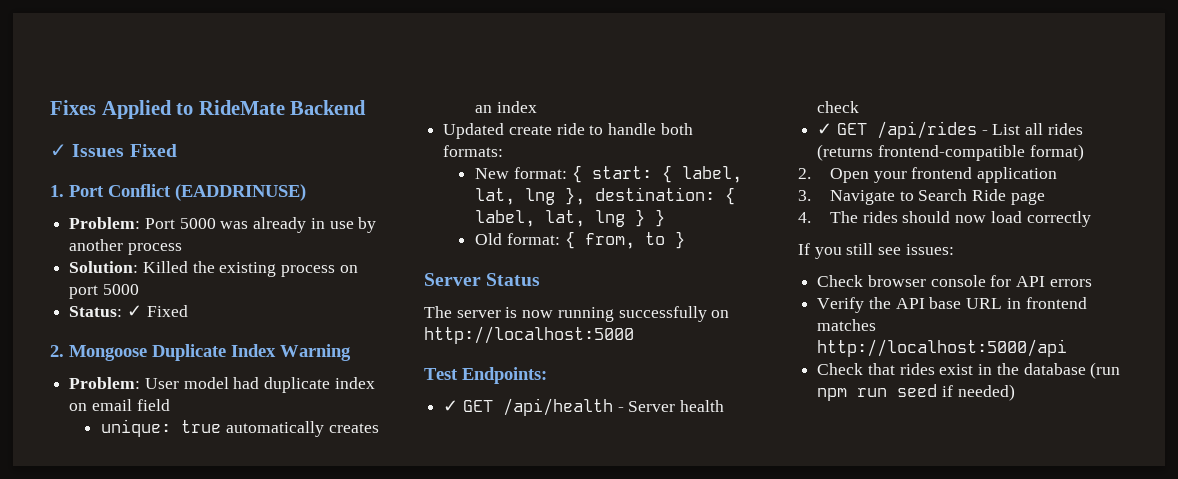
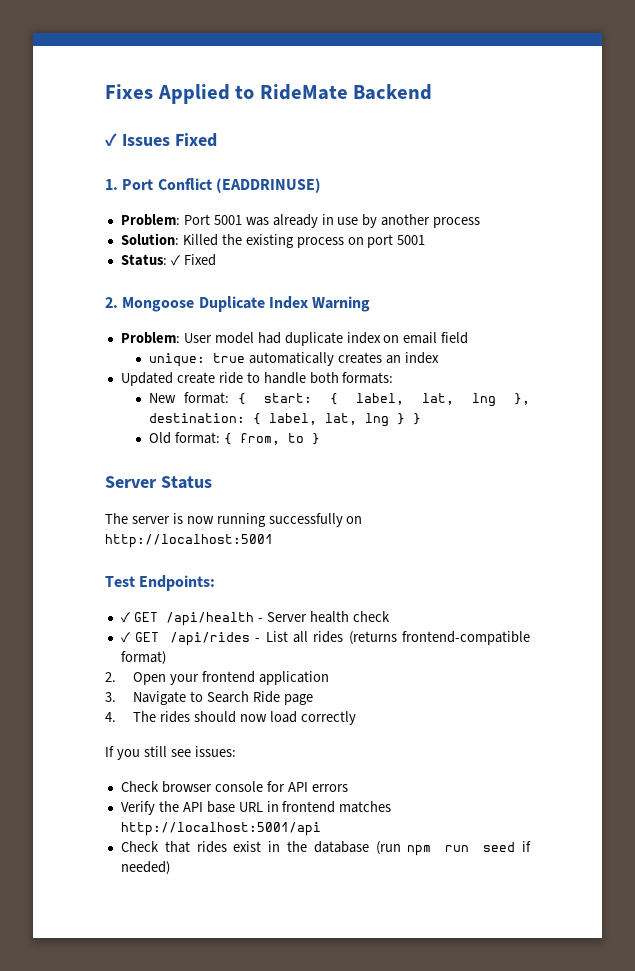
- Problem: Port 5000 was already in use by another process
+ Problem: Port 5001 was already in use by another process
- Solution: Killed the existing process on port 5000
+ Solution: Killed the existing process on port 5001
- The server is now running successfully on http://localhost:5000
+ The server is now running successfully on http://localhost:5001
- Verify the API base URL in frontend matches http://localhost:5000/api
+ Verify the API base URL in frontend matches http://localhost:5001/api

